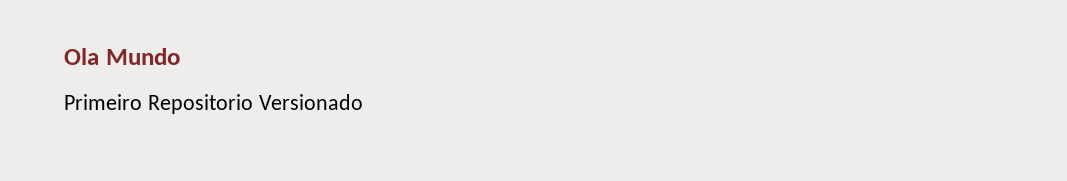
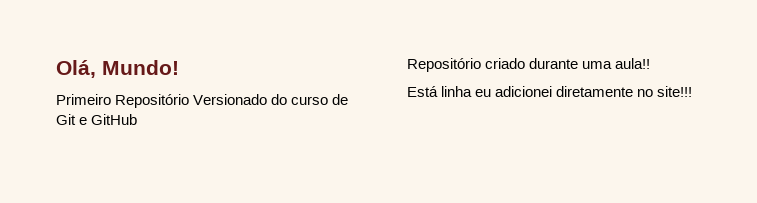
- Ola Mundo
+ Olá, Mundo!
- Primeiro Repositorio Versionado
+ Primeiro Repositório Versionado do curso de Git e GitHub
+ Repositório criado durante uma aula!!
+ Está linha eu adicionei diretamente no site!!!

